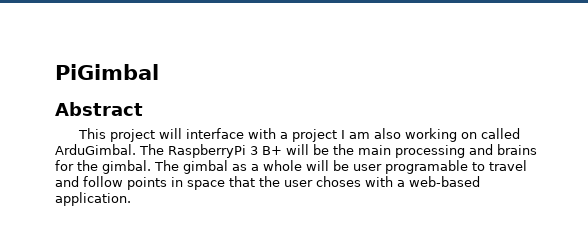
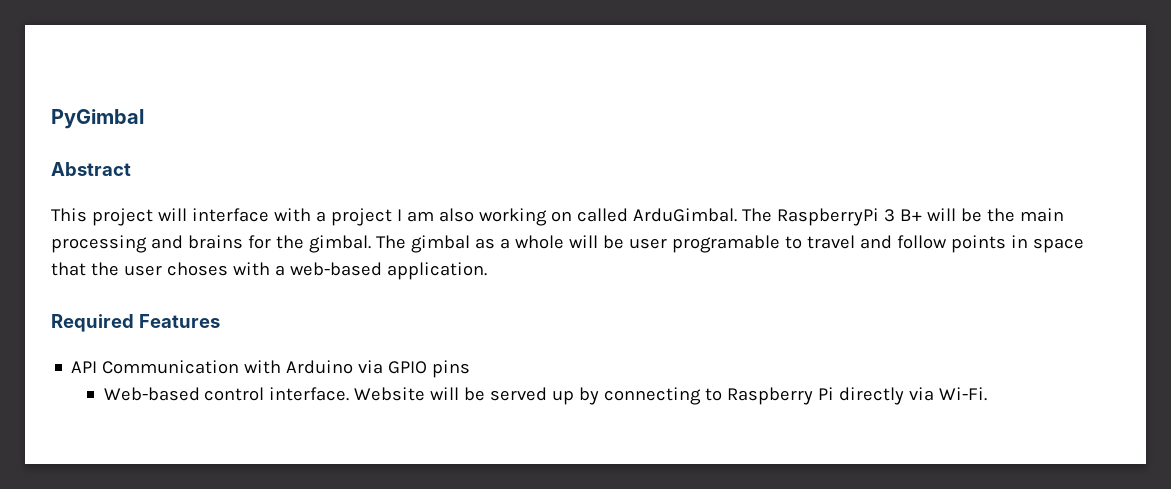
- PiGimbal
+ PyGimbal
+ Required Features
+ API Communication with Arduino via GPIO pins
+ Web-based control interface. Website will be served up by connecting to Raspberry Pi directly via Wi-Fi.

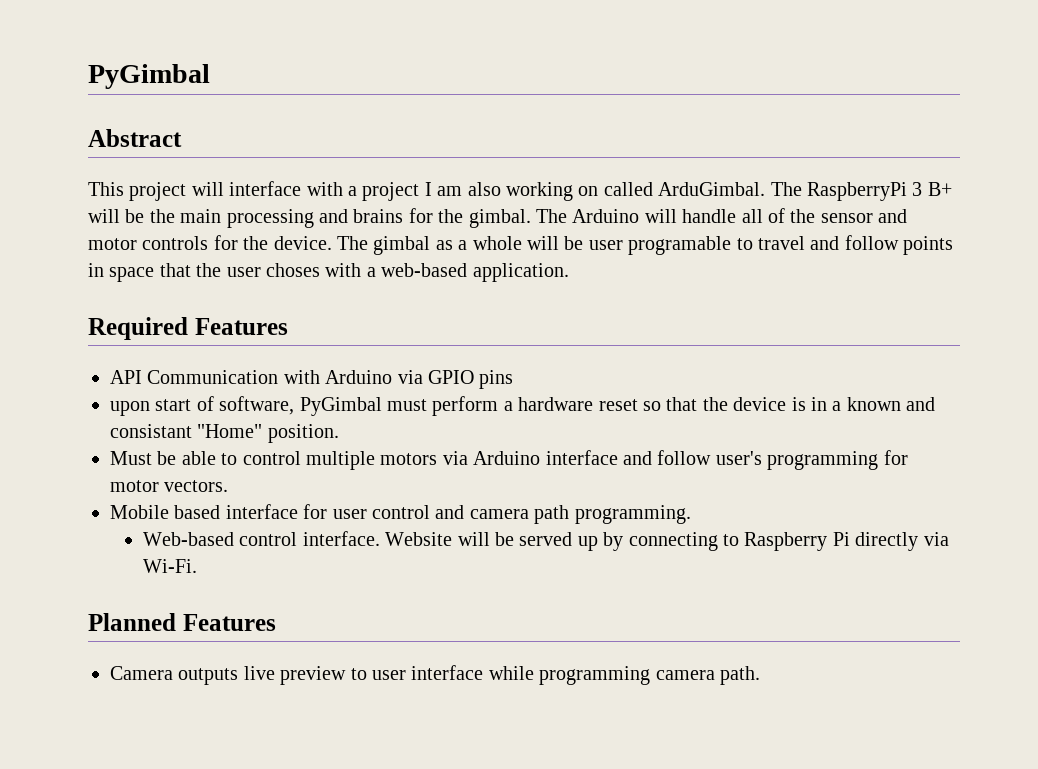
- The gimbal as a whole will be user programable to travel and follow points in space that the user choses with a web-based application.
+ The Arduino will handle all of the sensor and motor controls for the device. The gimbal as a whole will be user programable to travel and follow points in space that the user choses with a web-based application.
+ upon start of software, PyGimbal must perform a hardware reset so that the device is in a known and consistant "Home" position.
+ Must be able to control multiple motors via Arduino interface and follow user's programming for motor vectors.
+ Mobile based interface for user control and camera path programming.
+ Planned Features
+ Camera outputs live preview to user interface while programming camera path.

